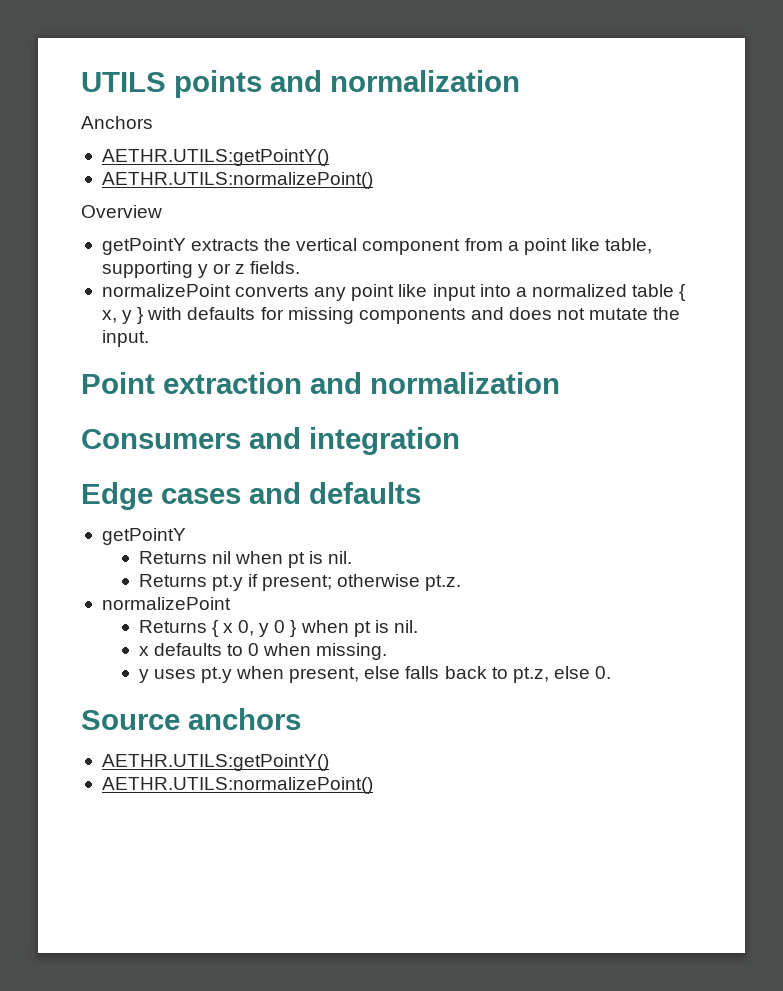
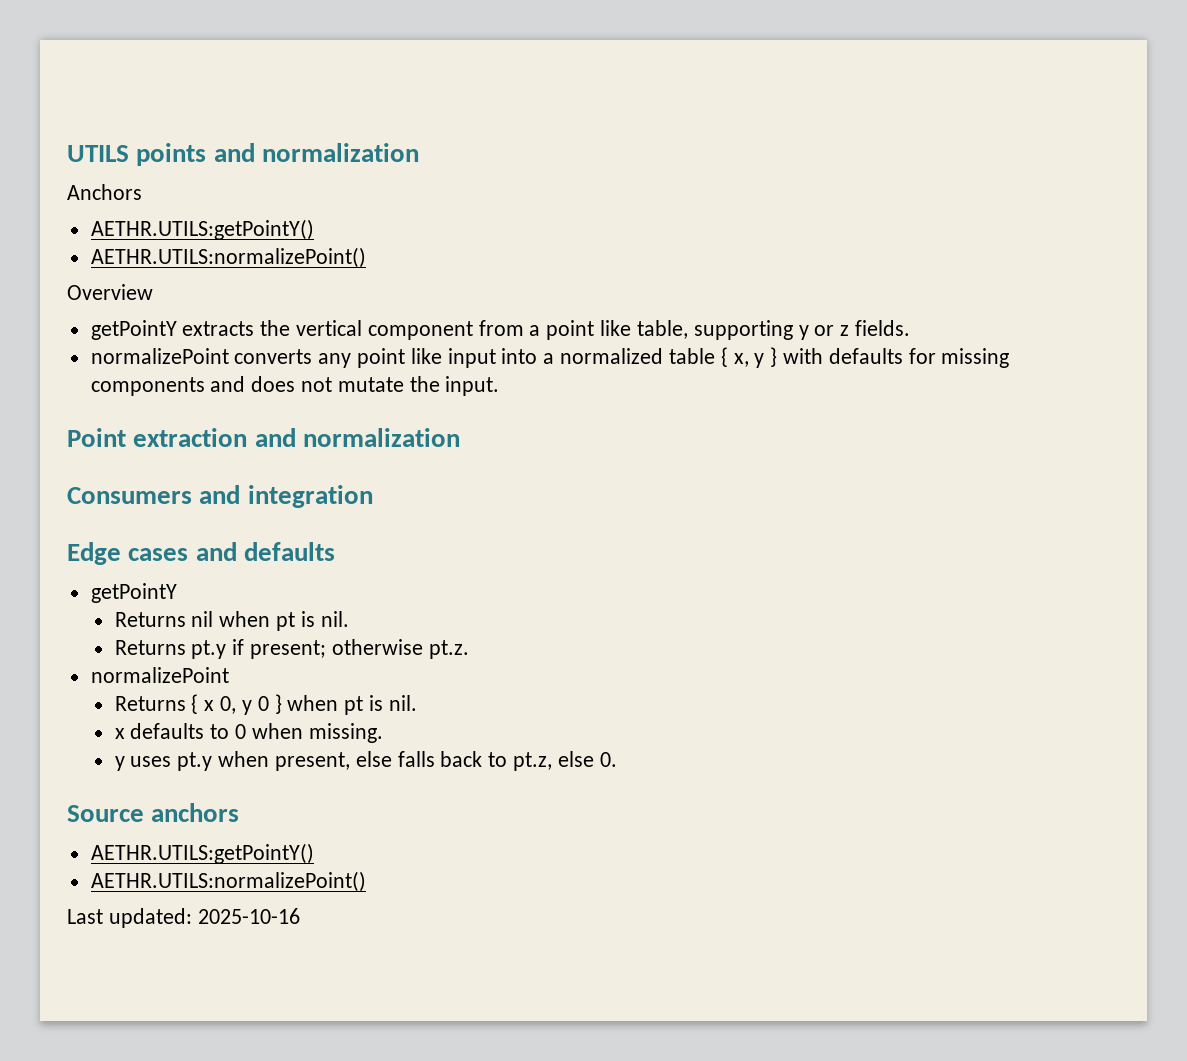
+ Last updated: 2025-10-16

